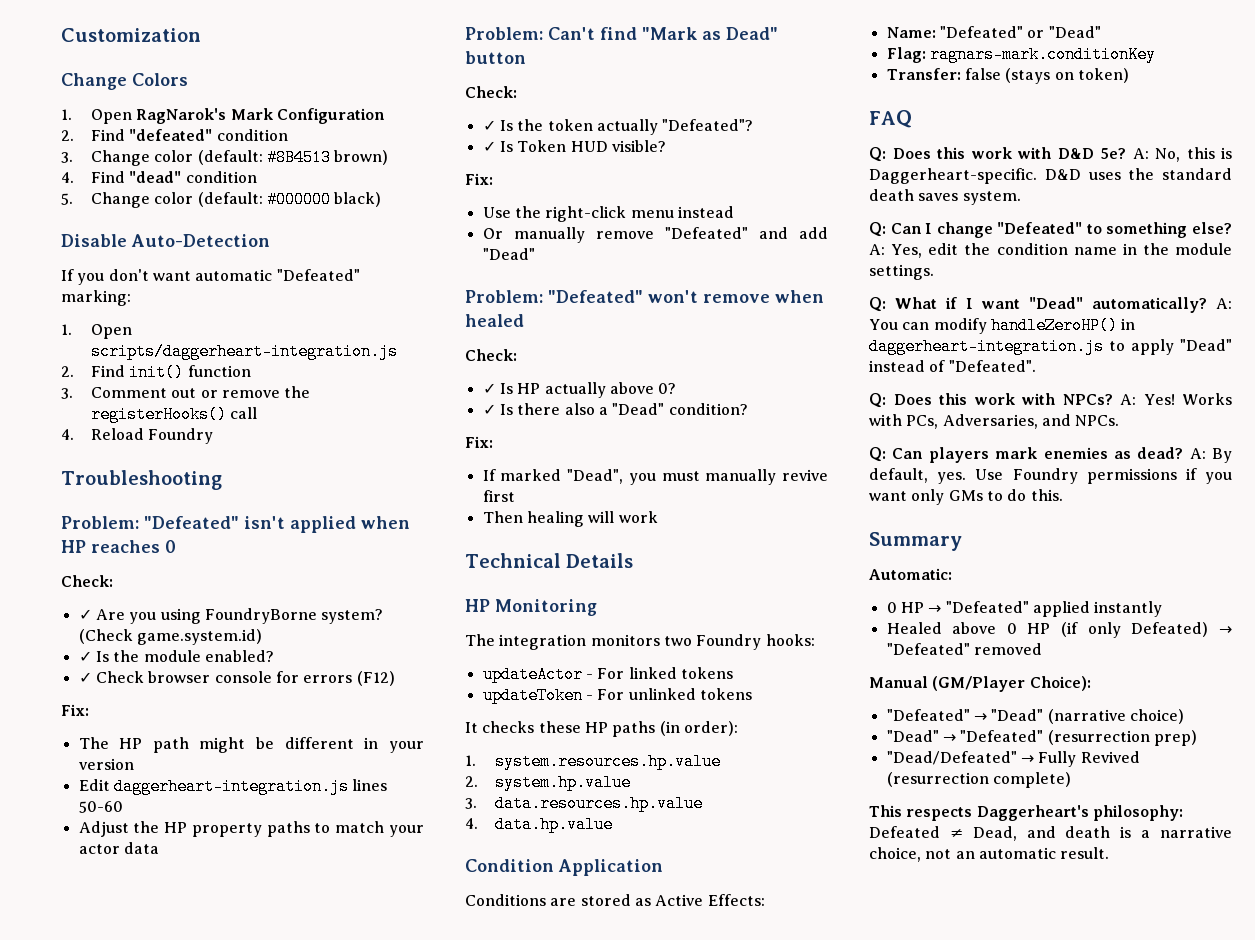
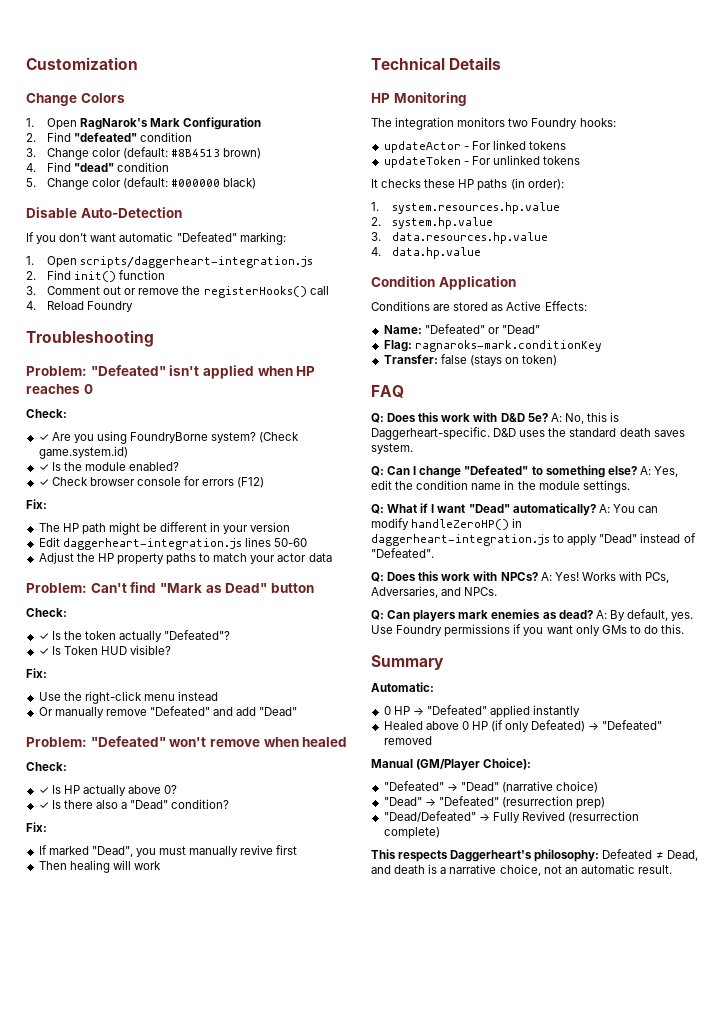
- Flag: ragnars-mark.conditionKey
+ Flag: ragnaroks-mark.conditionKey

